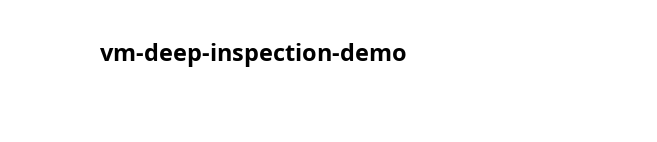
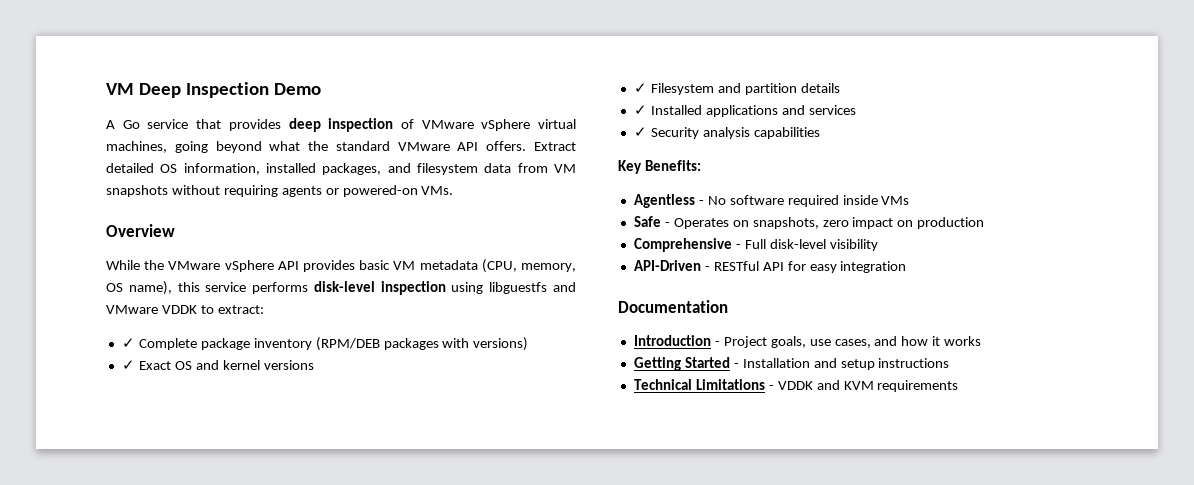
- vm-deep-inspection-demo
+ VM Deep Inspection Demo
+ A Go service that provides deep inspection of VMware vSphere virtual machines, going beyond what the standard VMware API offers. Extract detailed OS information, installed packages, and filesystem data from VM snapshots without requiring agents or powered-on VMs.
+ Overview
+ While the VMware vSphere API provides basic VM metadata (CPU, memory, OS name), this service performs disk-level inspection using libguestfs and VMware VDDK to extract:
+ ✓ Complete package inventory (RPM/DEB packages with versions)
+ ✓ Exact OS and kernel versions
+ ✓ Filesystem and partition details
+ ✓ Installed applications and services
+ ✓ Security analysis capabilities
+ Key Benefits:
+ Agentless - No software required inside VMs
+ Safe - Operates on snapshots, zero impact on production
+ Comprehensive - Full disk-level visibility
+ API-Driven - RESTful API for easy integration
+ Documentation
+ Introduction - Project goals, use cases, and how it works
+ Getting Started - Installation and setup instructions
+ Technical Limitations - VDDK and KVM requirements

